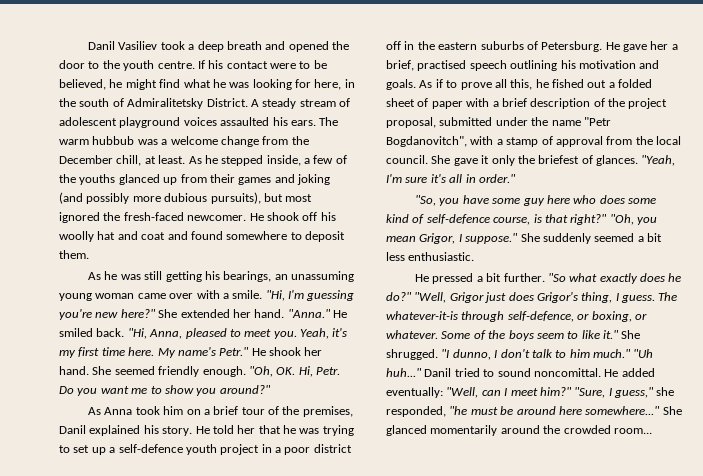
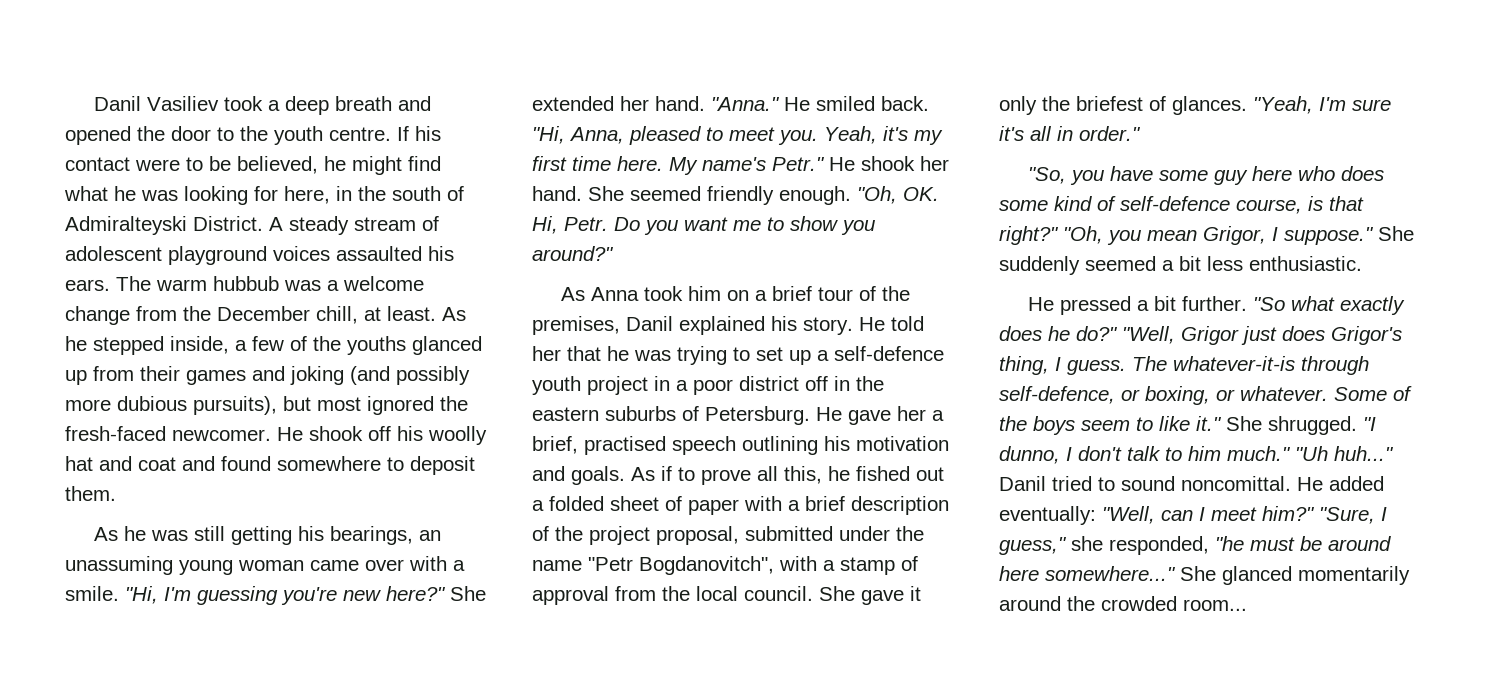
- If his contact were to be believed, he might find what he was looking for here, in the south of Admiralitetsky District.
+ If his contact were to be believed, he might find what he was looking for here, in the south of Admiralteyski District.

